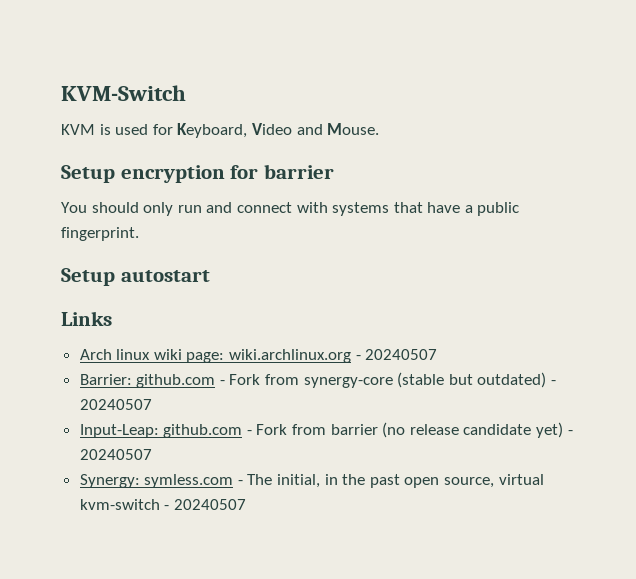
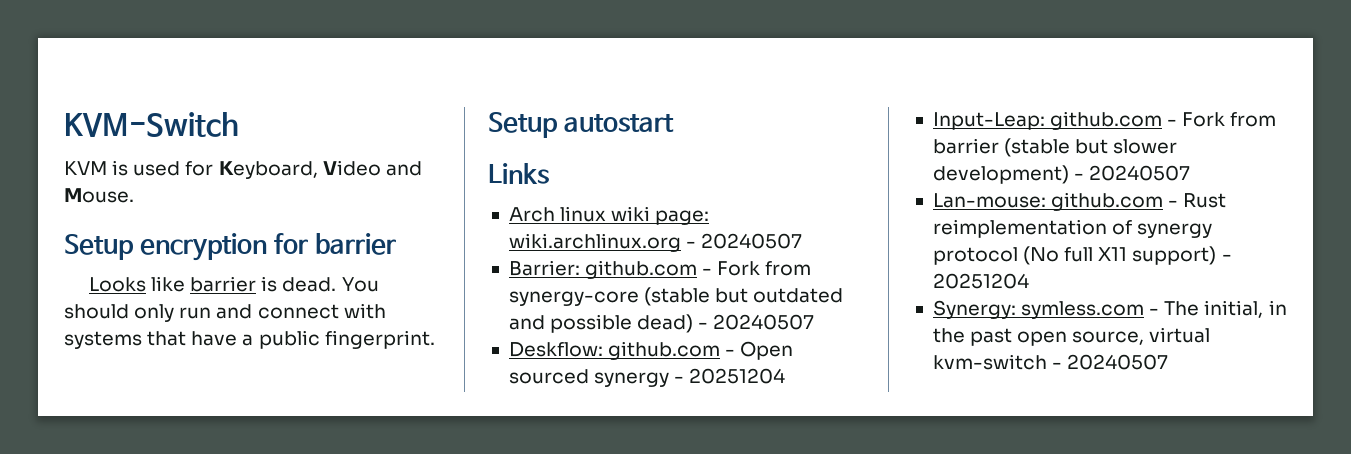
+ Looks like barrier is dead.
- Barrier: github.com - Fork from synergy-core (stable but outdated) - 20240507
+ Barrier: github.com - Fork from synergy-core (stable but outdated and possible dead) - 20240507
+ Deskflow: github.com - Open sourced synergy - 20251204
- Input-Leap: github.com - Fork from barrier (no release candidate yet) - 20240507
+ Input-Leap: github.com - Fork from barrier (stable but slower development) - 20240507
+ Lan-mouse: github.com - Rust reimplementation of synergy protocol (No full X11 support) - 20251204

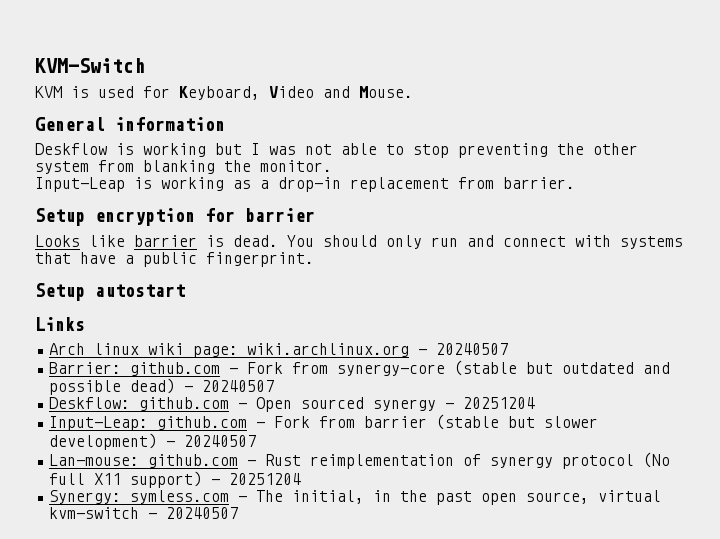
+ General information
+ Deskflow is working but I was not able to stop preventing the other system from blanking the monitor.
+ Input-Leap is working as a drop-in replacement from barrier.

